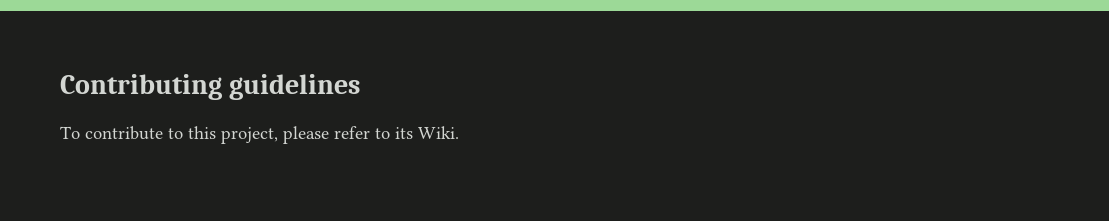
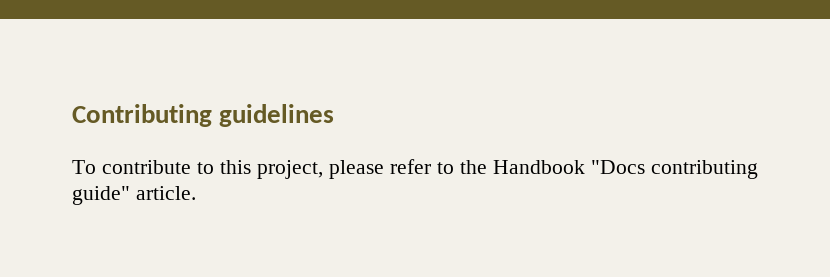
- To contribute to this project, please refer to its Wiki.
+ To contribute to this project, please refer to the Handbook "Docs contributing guide" article.

